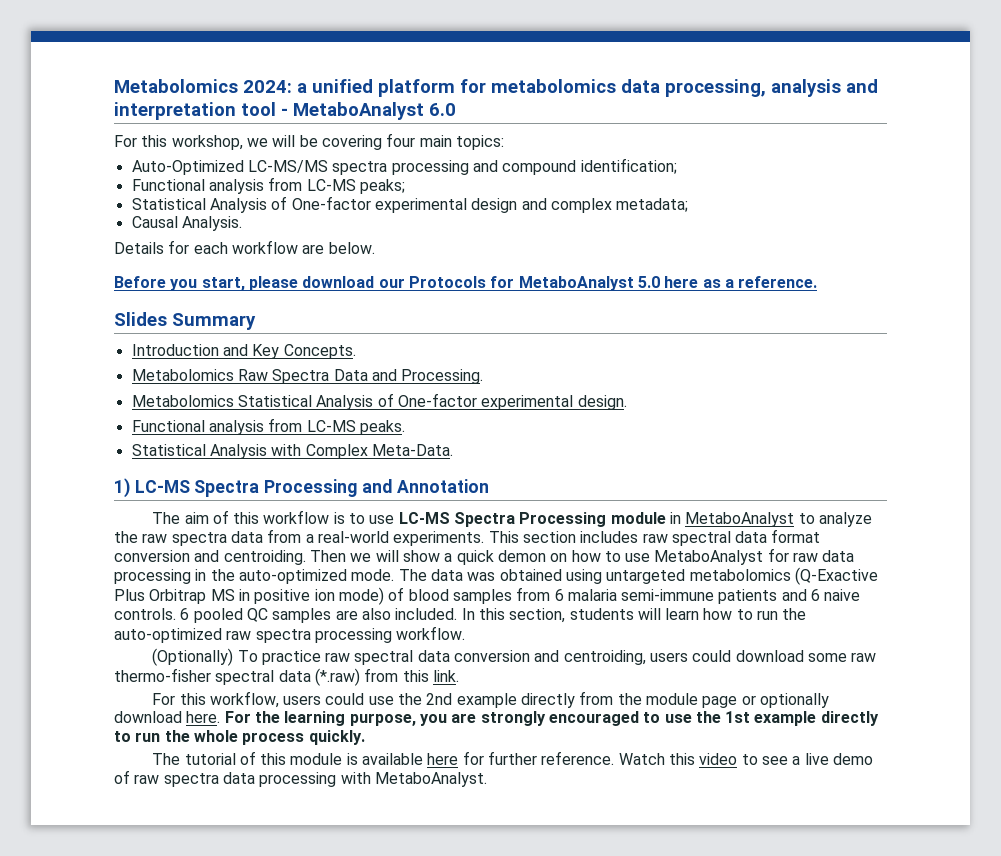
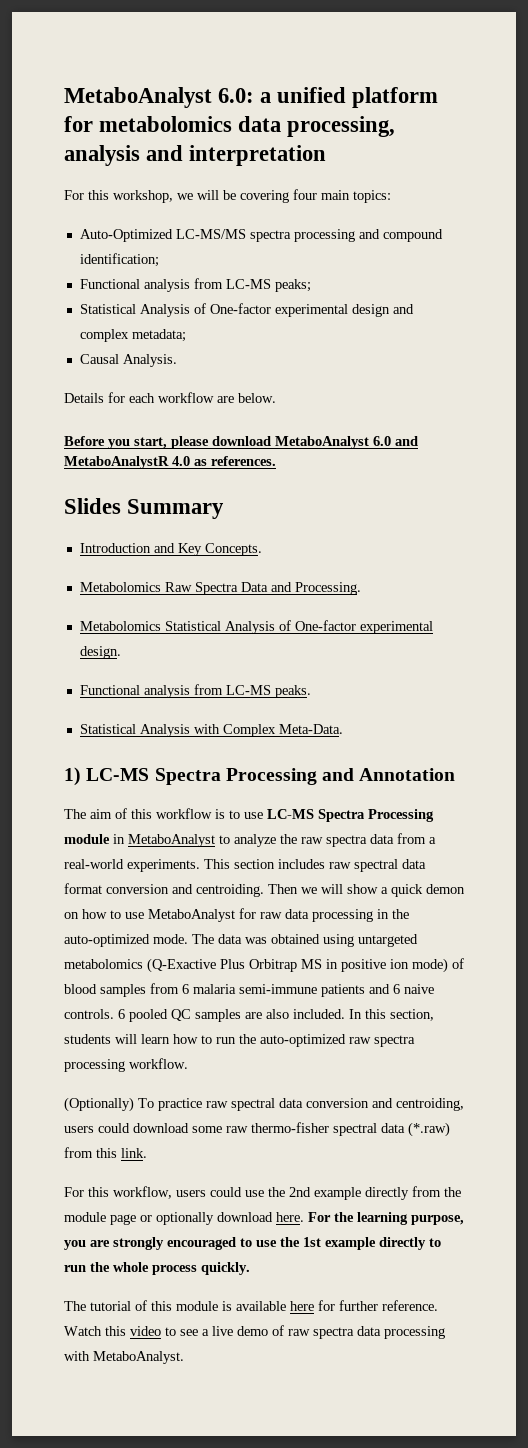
- Metabolomics 2024: a unified platform for metabolomics data processing, analysis and interpretation tool - MetaboAnalyst 6.0
+ MetaboAnalyst 6.0: a unified platform for metabolomics data processing, analysis and interpretation
- Before you start, please download our Protocols for MetaboAnalyst 5.0 here as a reference.
+ Before you start, please download MetaboAnalyst 6.0 and MetaboAnalystR 4.0 as references.

